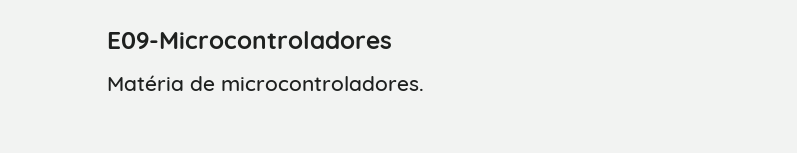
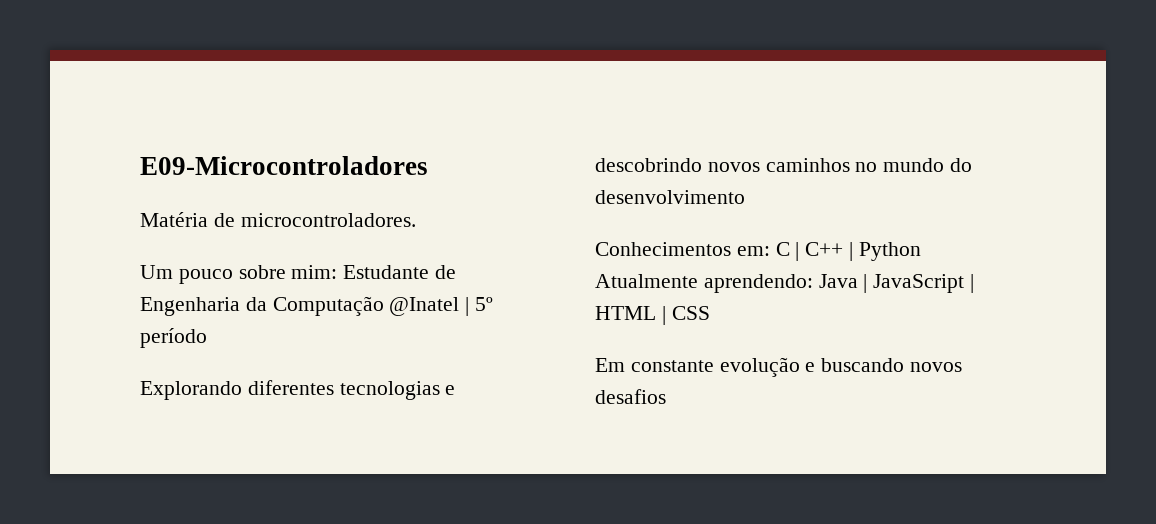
+ Um pouco sobre mim: Estudante de Engenharia da Computação @Inatel | 5º período
+ Explorando diferentes tecnologias e descobrindo novos caminhos no mundo do desenvolvimento
+ Conhecimentos em: C | C++ | Python Atualmente aprendendo: Java | JavaScript | HTML | CSS
+ Em constante evolução e buscando novos desafios

